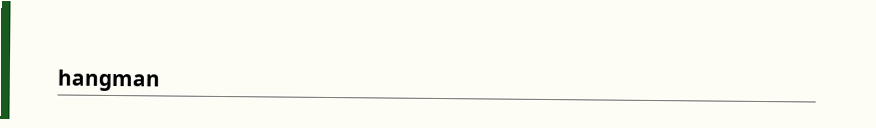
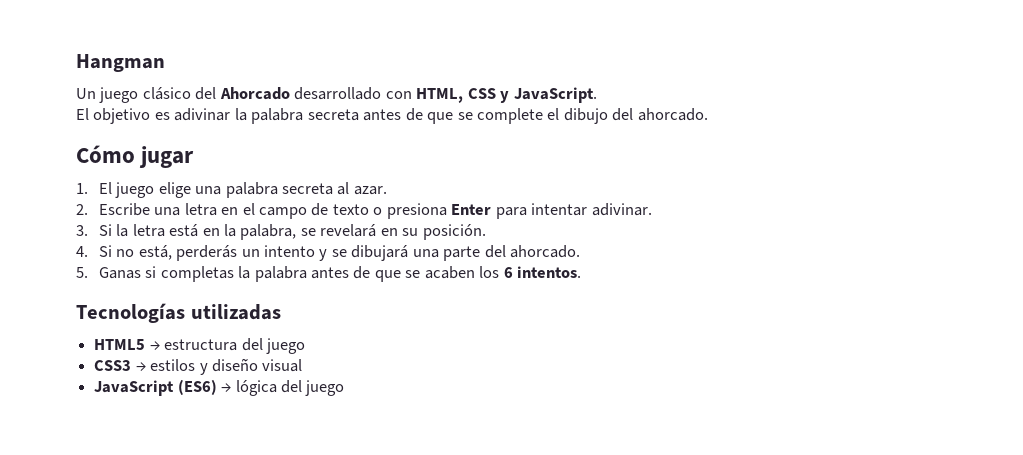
- hangman
+ Hangman
+ Un juego clásico del Ahorcado desarrollado con HTML, CSS y JavaScript.
+ El objetivo es adivinar la palabra secreta antes de que se complete el dibujo del ahorcado.
+ Cómo jugar
+ 1. El juego elige una palabra secreta al azar.
+ 2. Escribe una letra en el campo de texto o presiona Enter para intentar adivinar.
+ 3. Si la letra está en la palabra, se revelará en su posición.
+ 4. Si no está, perderás un intento y se dibujará una parte del ahorcado.
+ 5. Ganas si completas la palabra antes de que se acaben los 6 intentos.
+ Tecnologías utilizadas
+ HTML5 → estructura del juego
+ CSS3 → estilos y diseño visual
+ JavaScript (ES6) → lógica del juego

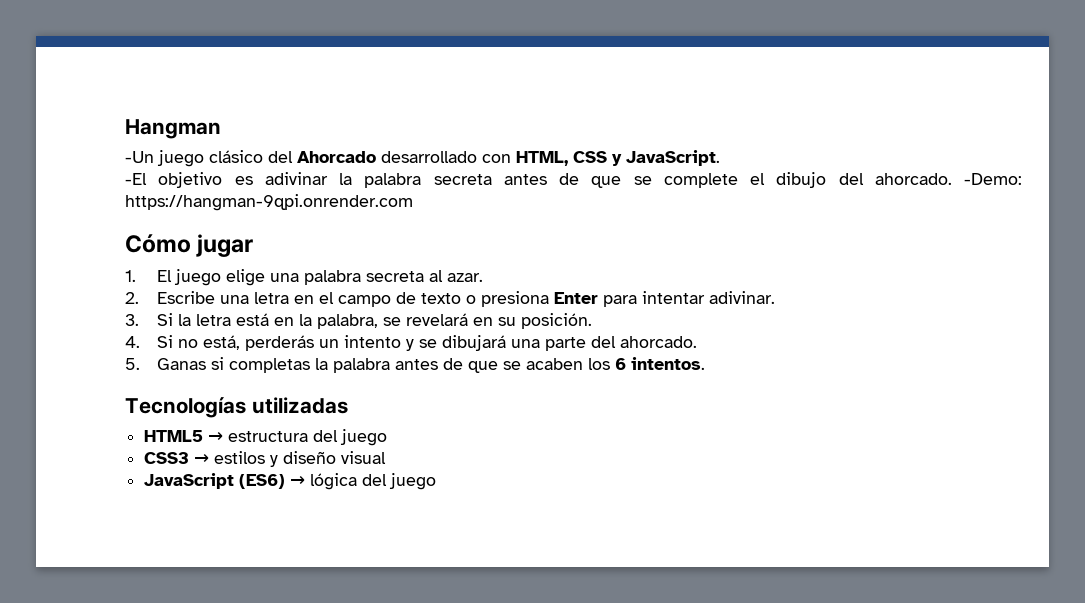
- Un juego clásico del Ahorcado desarrollado con HTML, CSS y JavaScript.
+ -Un juego clásico del Ahorcado desarrollado con HTML, CSS y JavaScript.
- El objetivo es adivinar la palabra secreta antes de que se complete el dibujo del ahorcado.
+ -El objetivo es adivinar la palabra secreta antes de que se complete el dibujo del ahorcado. -Demo: https://hangman-9qpi.onrender.com

